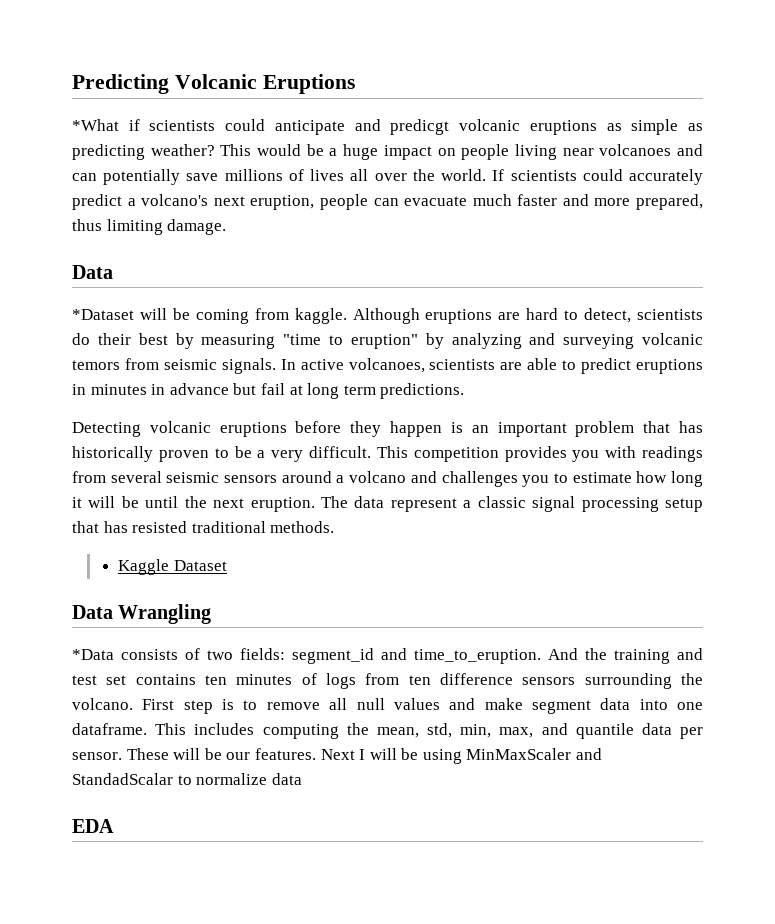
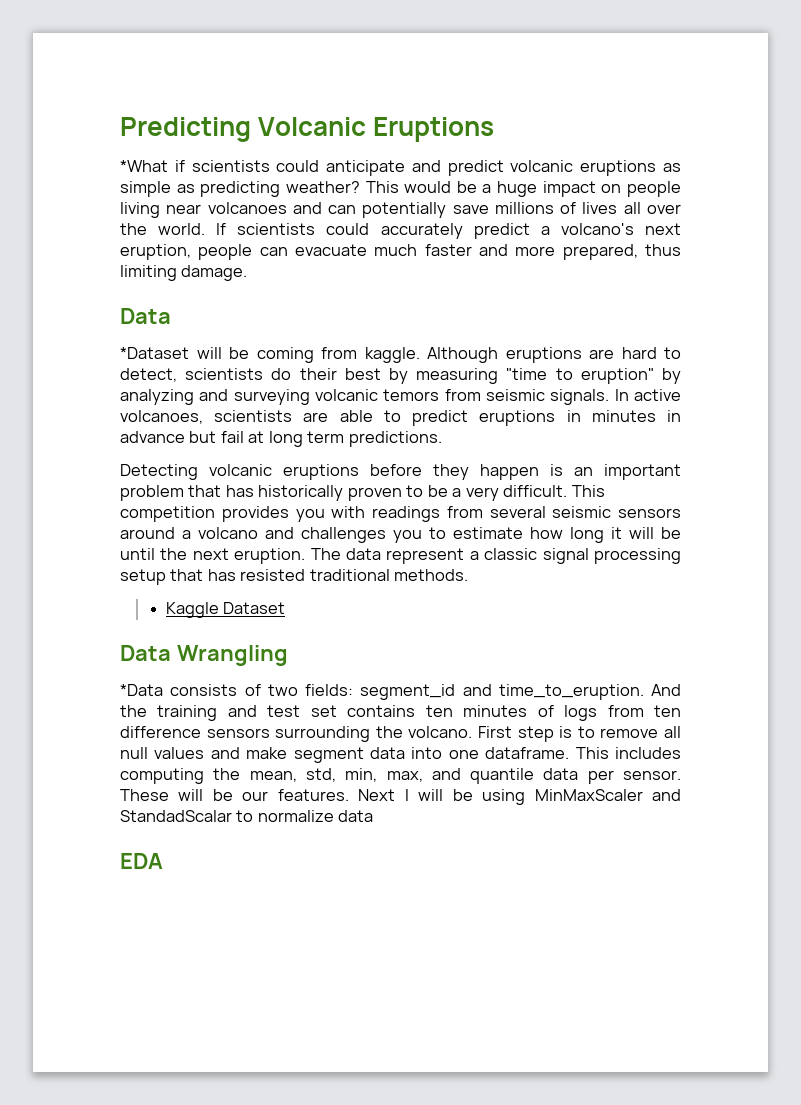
- *What if scientists could anticipate and predicgt volcanic eruptions as simple as predicting weather?
+ *What if scientists could anticipate and predict volcanic eruptions as simple as predicting weather?

